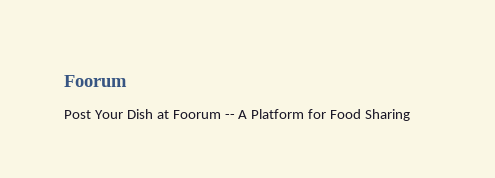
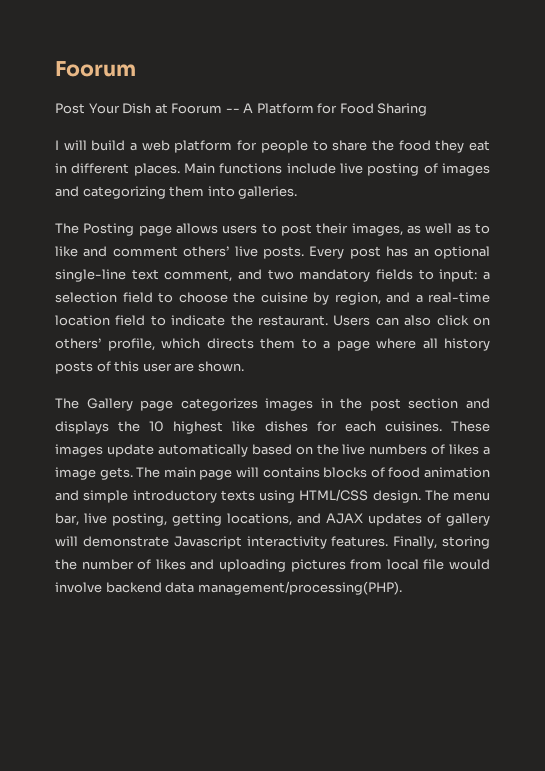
+ I will build a web platform for people to share the food they eat in different places. Main functions include live posting of images and categorizing them into galleries.
+ The Posting page allows users to post their images, as well as to like and comment others’ live posts. Every post has an optional single-line text comment, and two mandatory fields to input: a selection field to choose the cuisine by region, and a real-time location field to indicate the restaurant. Users can also click on others’ profile, which directs them to a page where all history posts of this user are shown.
+ The Gallery page categorizes images in the post section and displays the 10 highest like dishes for each cuisines. These images update automatically based on the live numbers of likes a image gets. The main page will contains blocks of food animation and simple introductory texts using HTML/CSS design. The menu bar, live posting, getting locations, and AJAX updates of gallery will demonstrate Javascript interactivity features. Finally, storing the number of likes and uploading pictures from local file would involve backend data management/processing(PHP).

